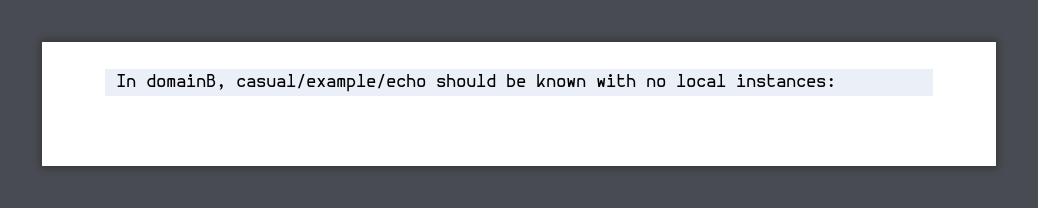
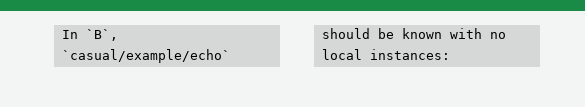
- In domainB, casual/example/echo should be known with no local instances:
+ In `B`, `casual/example/echo` should be known with no local instances:

